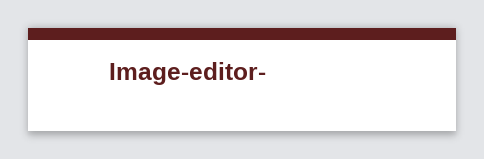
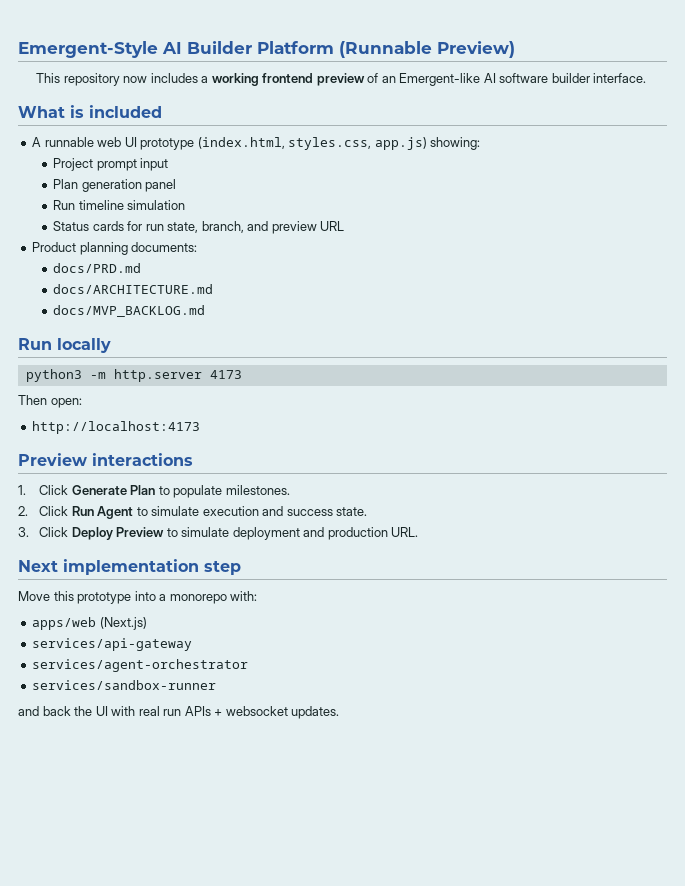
- Image-editor-
+ Emergent-Style AI Builder Platform (Runnable Preview)
+ This repository now includes a working frontend preview of an Emergent-like AI software builder interface.
+ What is included
+ A runnable web UI prototype (index.html, styles.css, app.js) showing:
+ Project prompt input
+ Plan generation panel
+ Run timeline simulation
+ Status cards for run state, branch, and preview URL
+ Product planning documents:
+ docs/PRD.md
+ docs/ARCHITECTURE.md
+ docs/MVP_BACKLOG.md
+ Run locally
+ python3 -m http.server 4173
+ Then open:
+ http://localhost:4173
+ Preview interactions
+ 1. Click Generate Plan to populate milestones.
+ 2. Click Run Agent to simulate execution and success state.
+ 3. Click Deploy Preview to simulate deployment and production URL.
+ Next implementation step
+ Move this prototype into a monorepo with:
+ apps/web (Next.js)
+ services/api-gateway
+ services/agent-orchestrator
+ services/sandbox-runner
+ and back the UI with real run APIs + websocket updates.

